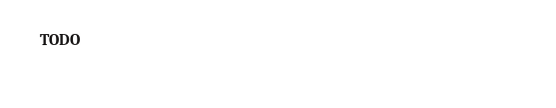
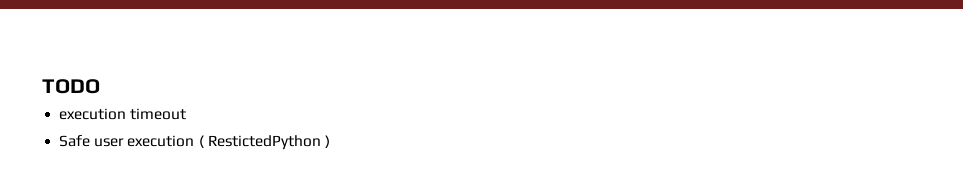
+ execution timeout
+ Safe user execution ( RestictedPython )

